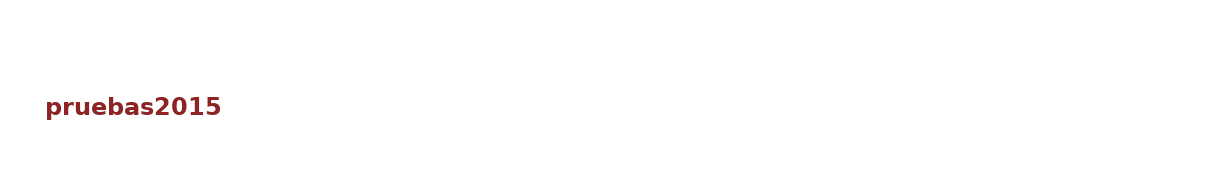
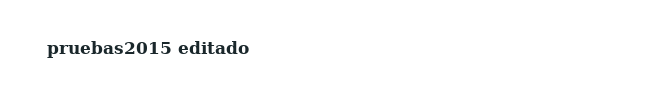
- pruebas2015
+ pruebas2015 editado

